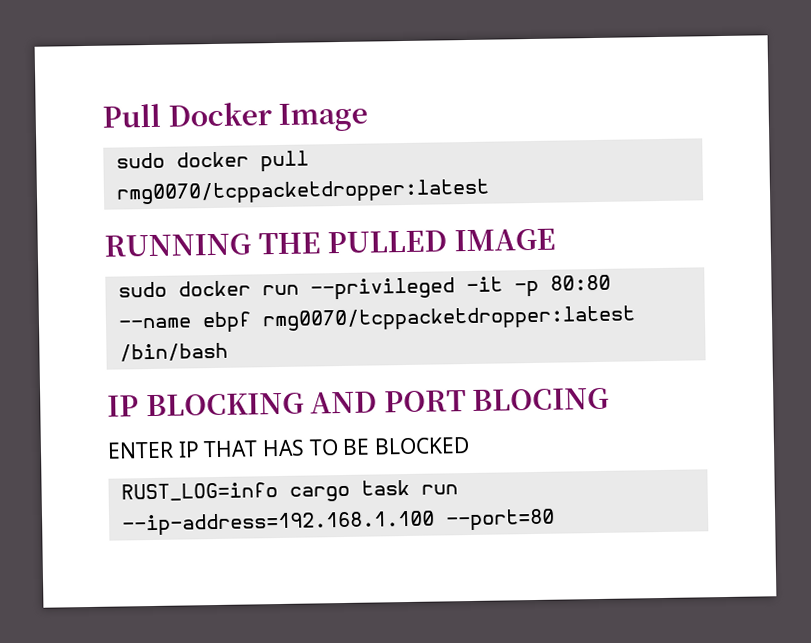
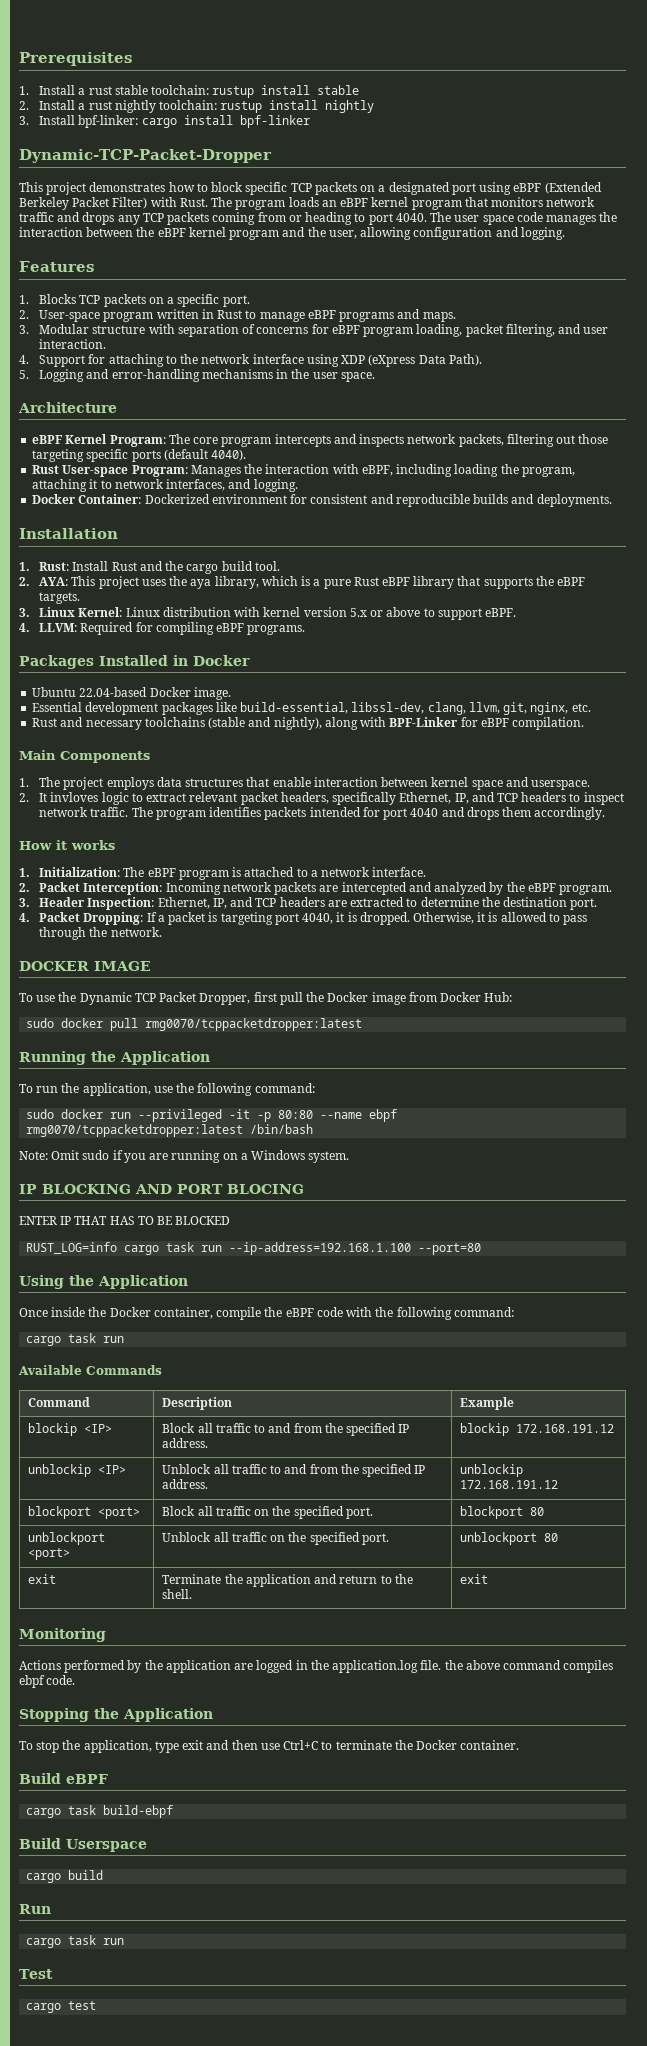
- Pull Docker Image
+ Prerequisites
+ 1. Install a rust stable toolchain: rustup install stable
+ 2. Install a rust nightly toolchain: rustup install nightly
+ 3. Install bpf-linker: cargo install bpf-linker
+ Dynamic-TCP-Packet-Dropper
+ This project demonstrates how to block specific TCP packets on a designated port using eBPF (Extended Berkeley Packet Filter) with Rust. The program loads an eBPF kernel program that monitors network traffic and drops any TCP packets coming from or heading to port 4040. The user space code manages the interaction between the eBPF kernel program and the user, allowing configuration and logging.
+ Features
+ 1. Blocks TCP packets on a specific port.
+ 2. User-space program written in Rust to manage eBPF programs and maps.
+ 3. Modular structure with separation of concerns for eBPF program loading, packet filtering, and user interaction.
+ 4. Support for attaching to the network interface using XDP (eXpress Data Path).
+ 5. Logging and error-handling mechanisms in the user space.
+ Architecture
+ eBPF Kernel Program: The core program intercepts and inspects network packets, filtering out those targeting specific ports (default 4040).
+ Rust User-space Program: Manages the interaction with eBPF, including loading the program, attaching it to network interfaces, and logging.
+ Docker Container: Dockerized environment for consistent and reproducible builds and deployments.
+ Installation
+ 1. Rust: Install Rust and the cargo build tool.
+ 2. AYA: This project uses the aya library, which is a pure Rust eBPF library that supports the eBPF targets.
+ 3. Linux Kernel: Linux distribution with kernel version 5.x or above to support eBPF.
+ 4. LLVM: Required for compiling eBPF programs.
+ Packages Installed in Docker
+ Ubuntu 22.04-based Docker image.
+ Essential development packages like build-essential, libssl-dev, clang, llvm, git, nginx, etc.
+ Rust and necessary toolchains (stable and nightly), along with BPF-Linker for eBPF compilation.
+ Main Components
+ 1. The project employs data structures that enable interaction between kernel space and userspace.
+ 2. It invloves logic to extract relevant packet headers, specifically Ethernet, IP, and TCP headers to inspect network traffic. The program identifies packets intended for port 4040 and drops them accordingly.
+ How it works
+ 1. Initialization: The eBPF program is attached to a network interface.
+ 2. Packet Interception: Incoming network packets are intercepted and analyzed by the eBPF program.
+ 3. Header Inspection: Ethernet, IP, and TCP headers are extracted to determine the destination port.
+ 4. Packet Dropping: If a packet is targeting port 4040, it is dropped. Otherwise, it is allowed to pass through the network.
+ DOCKER IMAGE
+ To use the Dynamic TCP Packet Dropper, first pull the Docker image from Docker Hub:
  sudo docker pull rmg0070/tcppacketdropper:latest
- RUNNING THE PULLED IMAGE
+ Running the Application
+ To run the application, use the following command:
+ Note: Omit sudo if you are running on a Windows system.
+ Using the Application
+ Once inside the Docker container, compile the eBPF code with the following command:
+ cargo task run
+ Available Commands
+ Command | Description | Example
+ blockip <IP> | Block all traffic to and from the specified IP address. | blockip 172.168.191.12
+ unblockip <IP> | Unblock all traffic to and from the specified IP address. | unblockip 172.168.191.12
+ blockport <port> | Block all traffic on the specified port. | blockport 80
+ unblockport <port> | Unblock all traffic on the specified port. | unblockport 80
+ exit | Terminate the application and return to the shell. | exit
+ Monitoring
+ Actions performed by the application are logged in the application.log file. the above command compiles ebpf code.
+ Stopping the Application
+ To stop the application, type exit and then use Ctrl+C to terminate the Docker container.
+ Build eBPF
+ cargo task build-ebpf
+ Build Userspace
+ cargo build
+ Run
+ cargo task run
+ Test
+ cargo test

